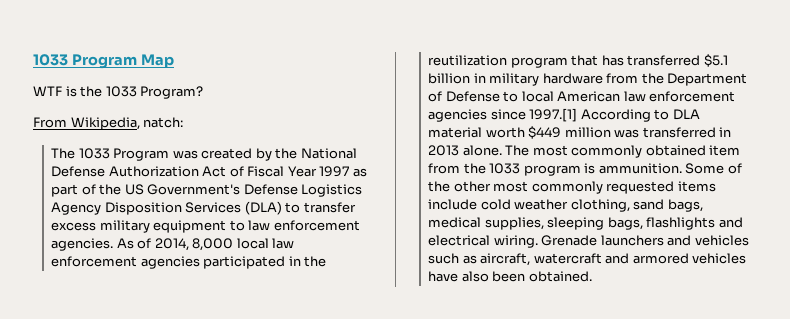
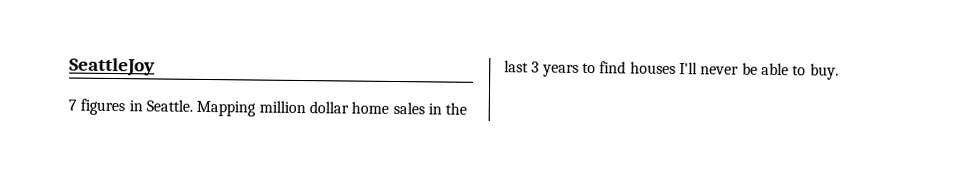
- 1033 Program Map
- WTF is the 1033 Program?
- From Wikipedia, natch:
- The 1033 Program was created by the National Defense Authorization Act of Fiscal Year 1997 as part of the US Government's Defense Logistics Agency Disposition Services (DLA) to transfer excess military equipment to law enforcement agencies. As of 2014, 8,000 local law enforcement agencies participated in the reutilization program that has transferred $5.1 billion in military hardware from the Department of Defense to local American law enforcement agencies since 1997.[1] According to DLA material worth $449 million was transferred in 2013 alone. The most commonly obtained item from the 1033 program is ammunition. Some of the other most commonly requested items include cold weather clothing, sand bags, medical supplies, sleeping bags, flashlights and electrical wiring. Grenade launchers and vehicles such as aircraft, watercraft and armored vehicles have also been obtained.
+ SeattleJoy
+ 7 figures in Seattle. Mapping million dollar home sales in the last 3 years to find houses I'll never be able to buy.

